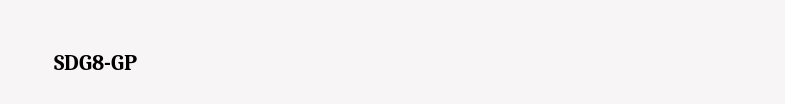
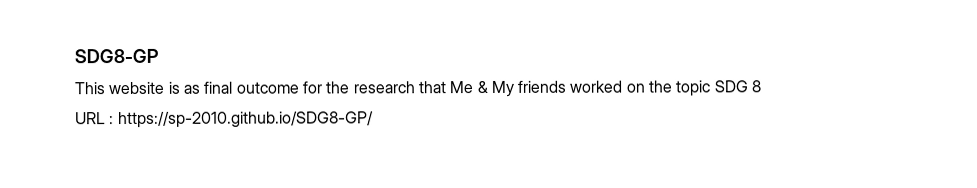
+ This website is as final outcome for the research that Me & My friends worked on the topic SDG 8
+ URL : https://sp-2010.github.io/SDG8-GP/

